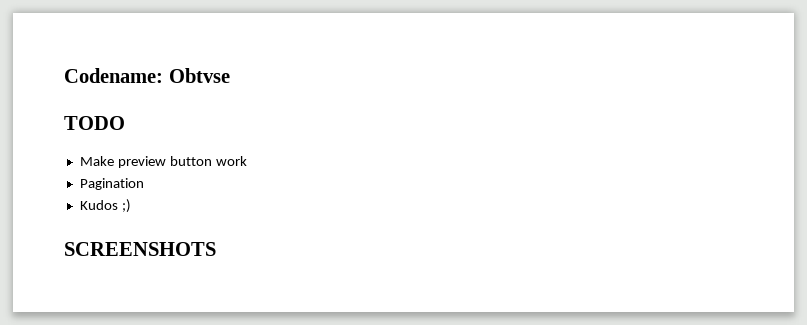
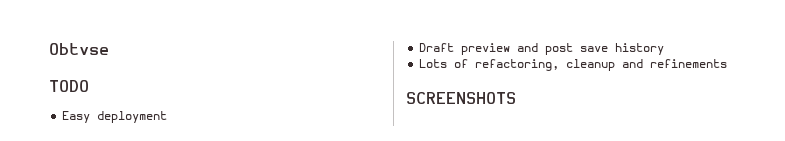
- Codename: Obtvse
+ Obtvse
- Make preview button work
- Pagination
- Kudos ;)
+ Easy deployment
+ Draft preview and post save history
+ Lots of refactoring, cleanup and refinements

